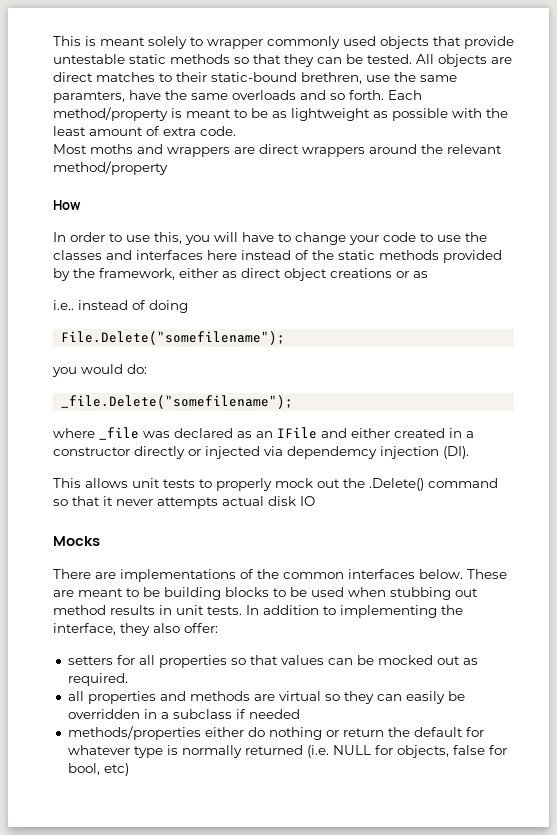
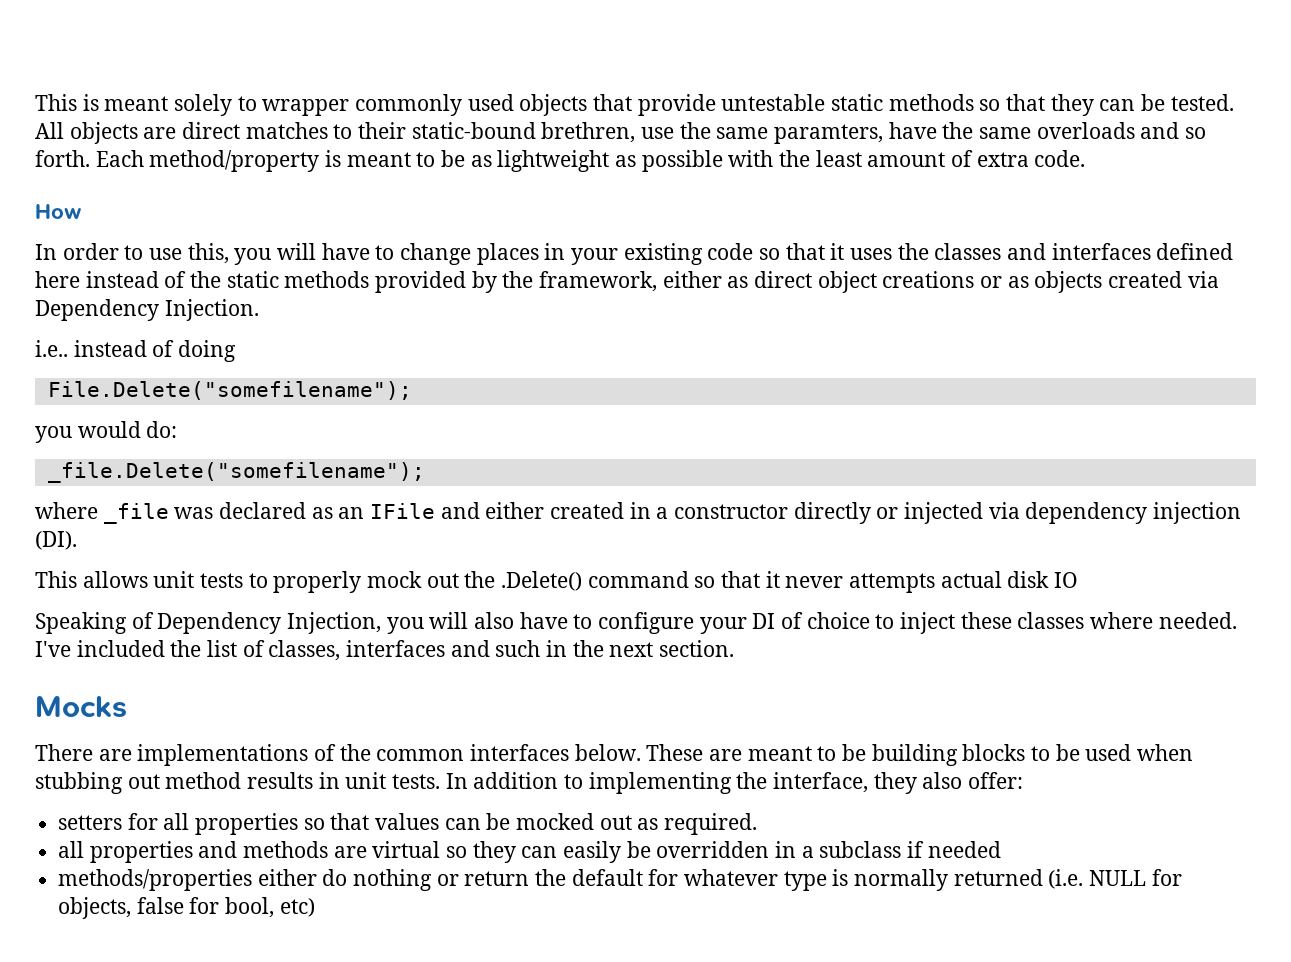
- Most moths and wrappers are direct wrappers around the relevant method/property
- In order to use this, you will have to change your code to use the classes and interfaces here instead of the static methods provided by the framework, either as direct object creations or as
+ In order to use this, you will have to change places in your existing code so that it uses the classes and interfaces defined here instead of the static methods provided by the framework, either as direct object creations or as objects created via Dependency Injection.
- where _file was declared as an IFile and either created in a constructor directly or injected via dependemcy injection (DI).
+ where _file was declared as an IFile and either created in a constructor directly or injected via dependency injection (DI).
+ Speaking of Dependency Injection, you will also have to configure your DI of choice to inject these classes where needed. I've included the list of classes, interfaces and such in the next section.

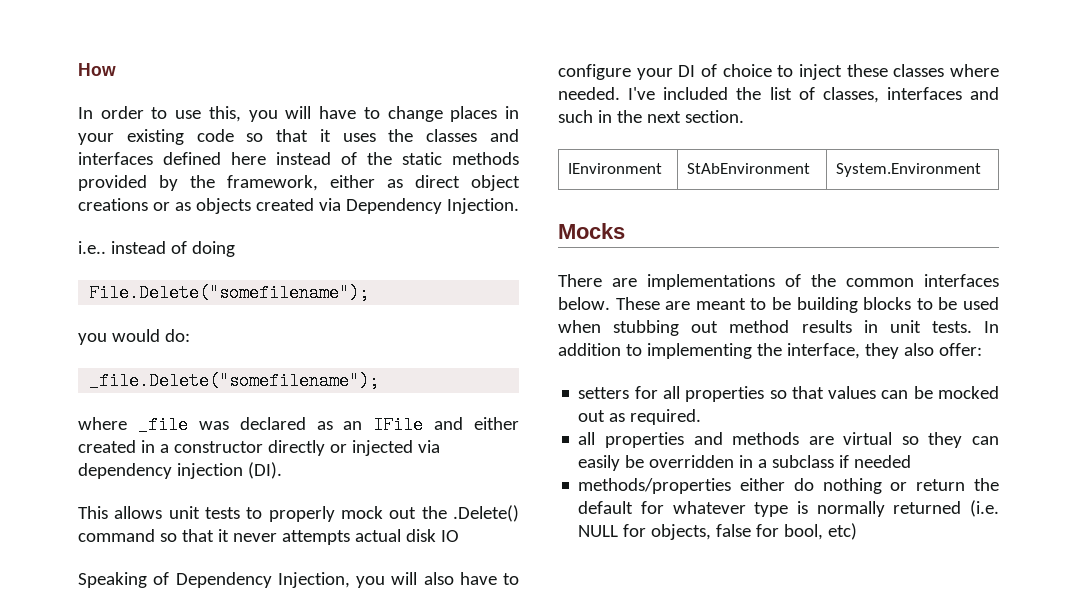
- This is meant solely to wrapper commonly used objects that provide untestable static methods so that they can be tested. All objects are direct matches to their static-bound brethren, use the same paramters, have the same overloads and so forth. Each method/property is meant to be as lightweight as possible with the least amount of extra code.
+ IEnvironment | StAbEnvironment | System.Environment

